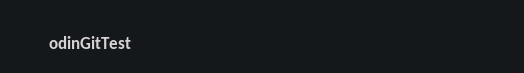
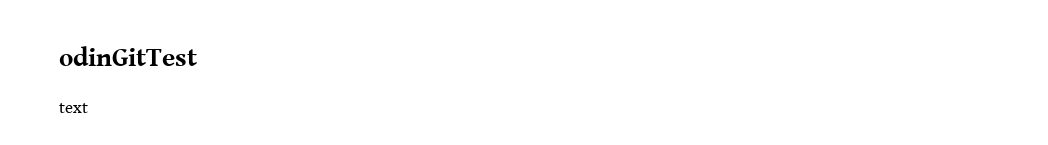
+ text

